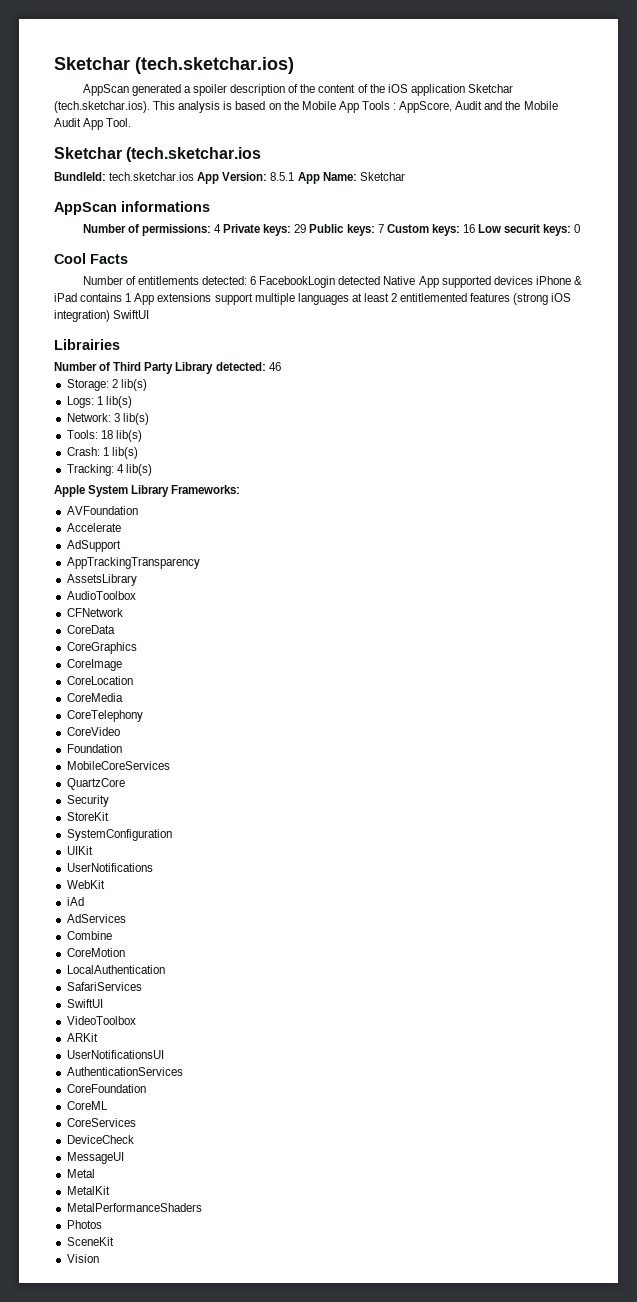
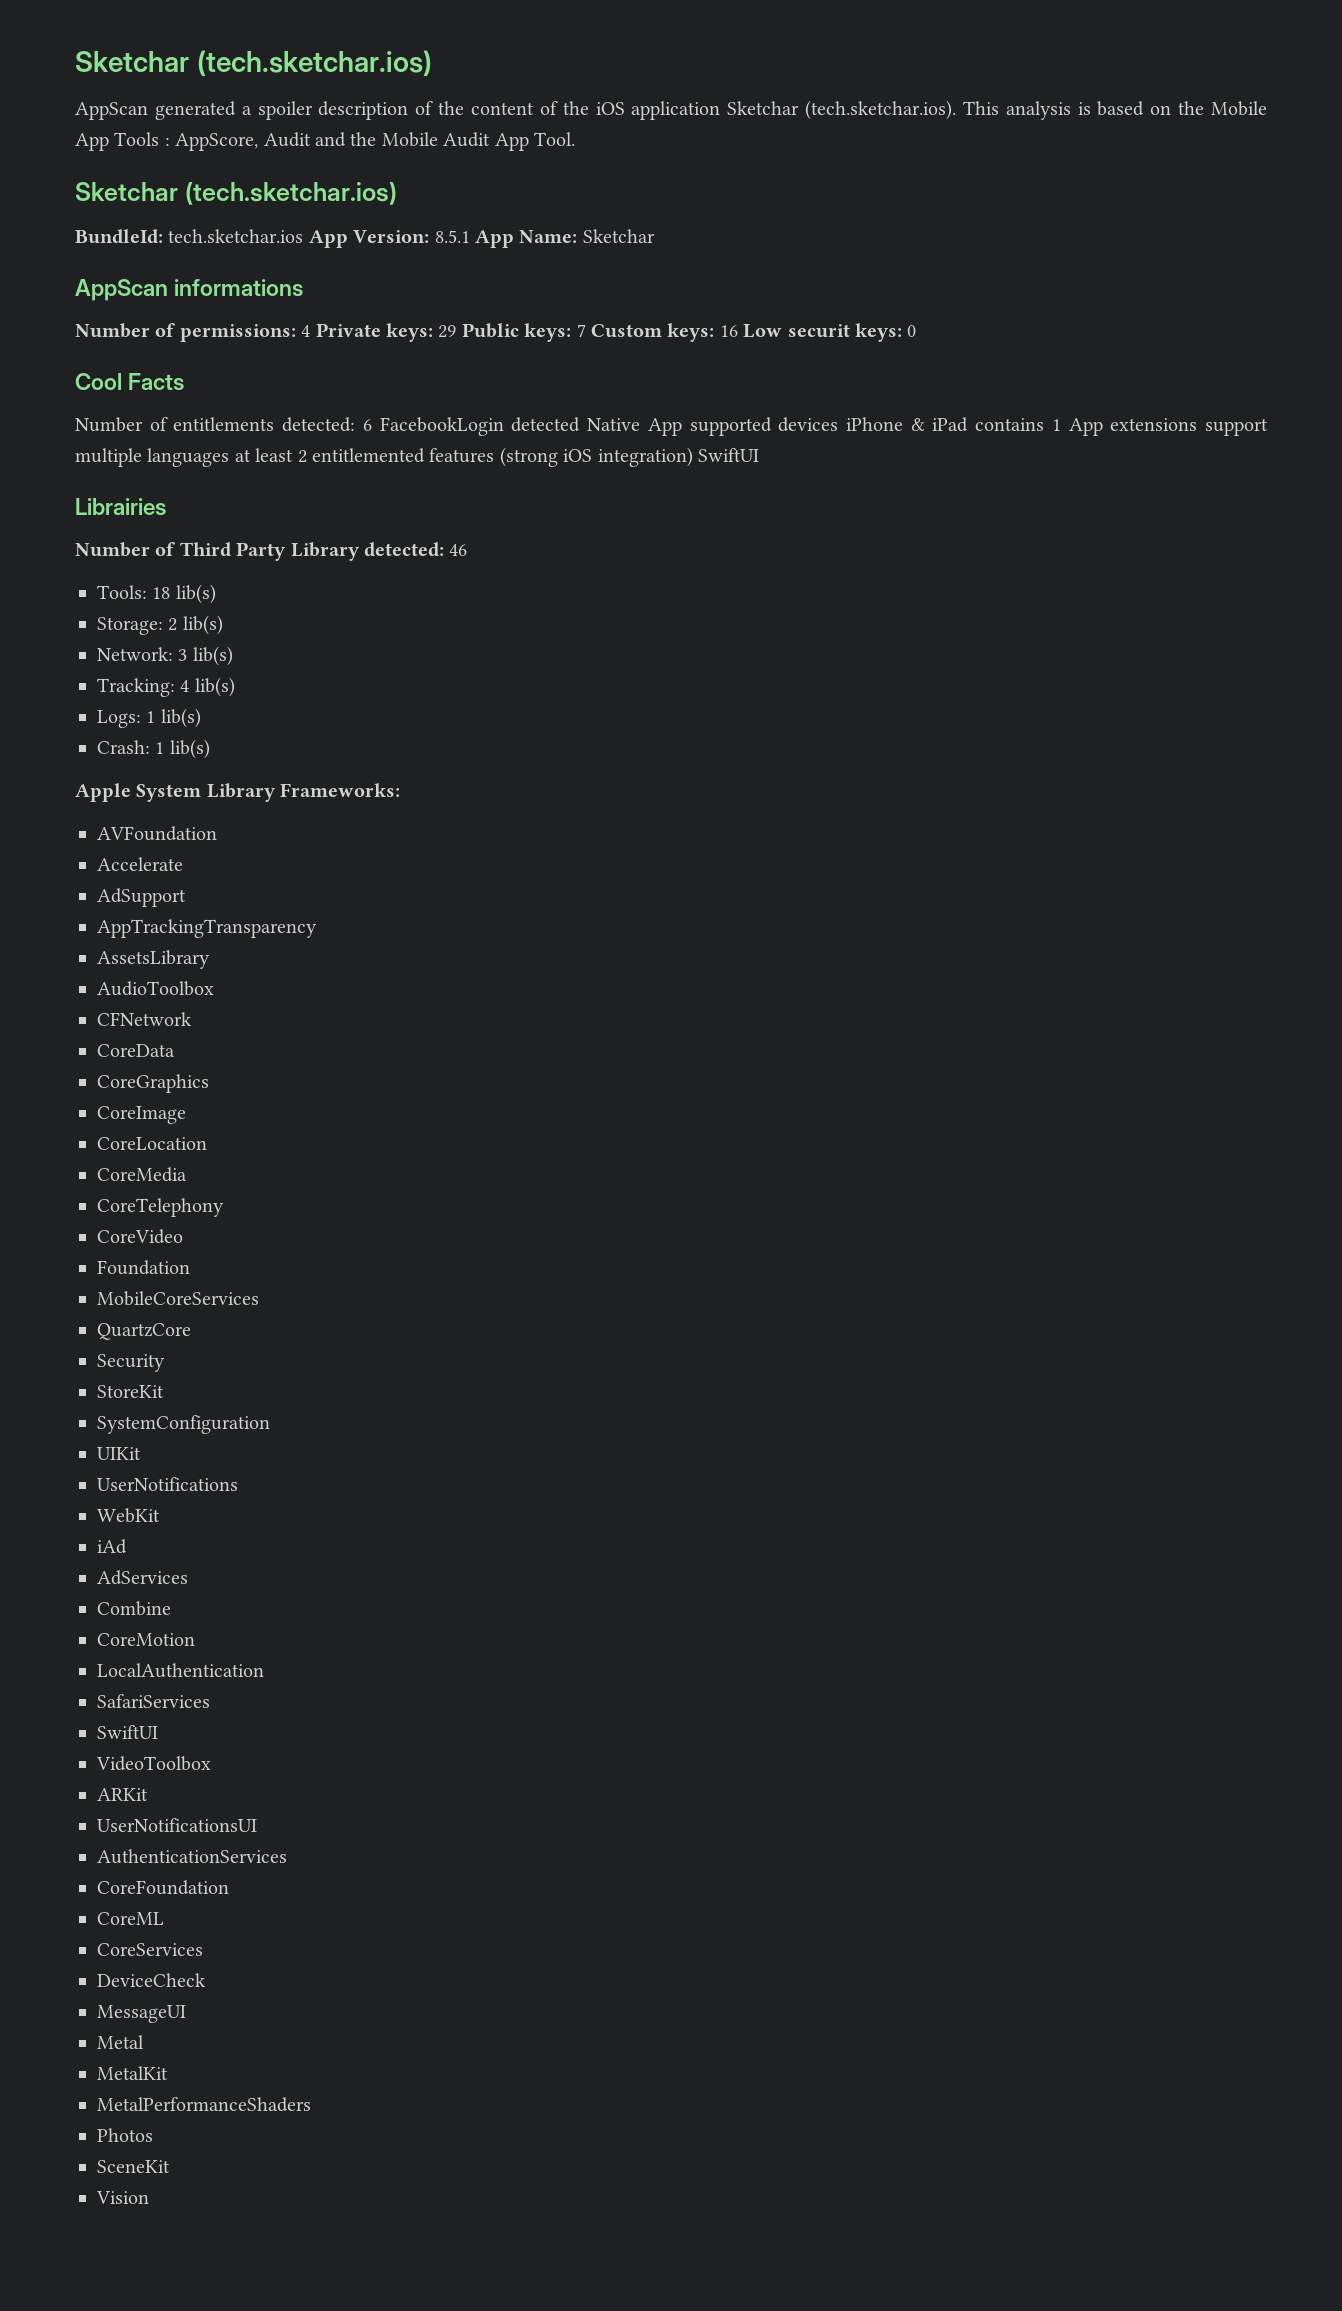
  AppScan generated a spoiler description of the content of the iOS application Sketchar (tech.sketchar.ios). This analysis is based on the Mobile App Tools : AppScore, Audit and the Mobile Audit App Tool.
- Sketchar (tech.sketchar.ios
+ Sketchar (tech.sketchar.ios)
+ Tools: 18 lib(s)
+ Network: 3 lib(s)
+ Tracking: 4 lib(s)
  Logs: 1 lib(s)
- Network: 3 lib(s)
- Tools: 18 lib(s)
- Tracking: 4 lib(s)

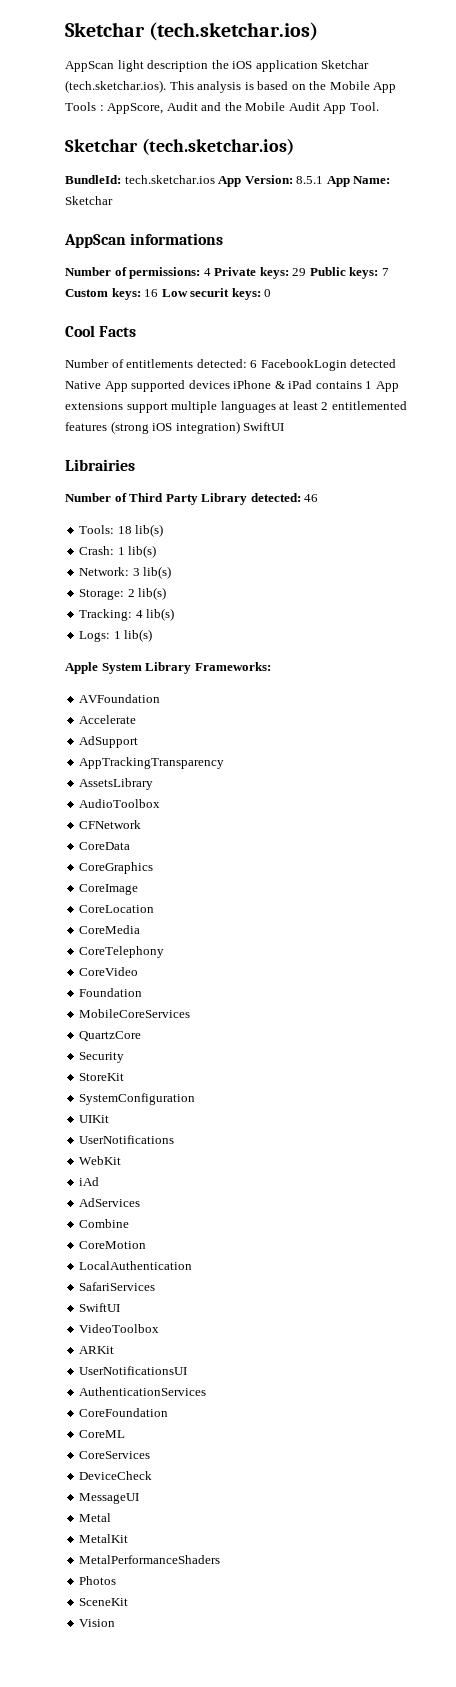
- AppScan generated a spoiler description of the content of the iOS application Sketchar (tech.sketchar.ios). This analysis is based on the Mobile App Tools : AppScore, Audit and the Mobile Audit App Tool.
+ AppScan light description the iOS application Sketchar (tech.sketchar.ios). This analysis is based on the Mobile App Tools : AppScore, Audit and the Mobile Audit App Tool.
- Storage: 2 lib(s)
+ Crash: 1 lib(s)
+ Storage: 2 lib(s)
- Crash: 1 lib(s)

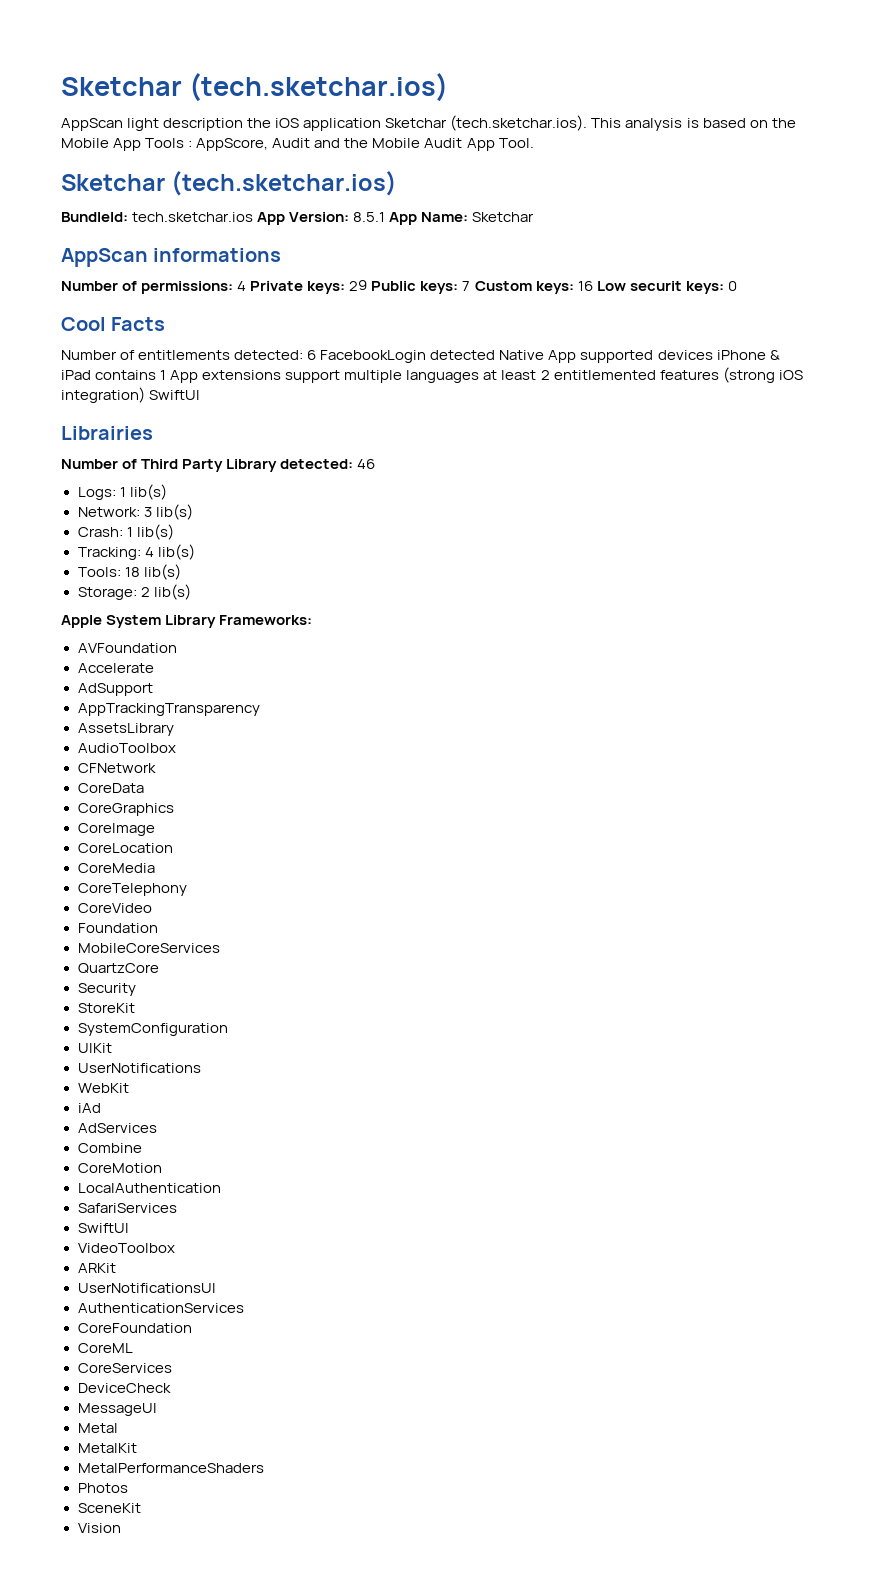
- Tools: 18 lib(s)
- Crash: 1 lib(s)
+ Logs: 1 lib(s)
- Storage: 2 lib(s)
+ Crash: 1 lib(s)
- Logs: 1 lib(s)
+ Tools: 18 lib(s)
+ Storage: 2 lib(s)

